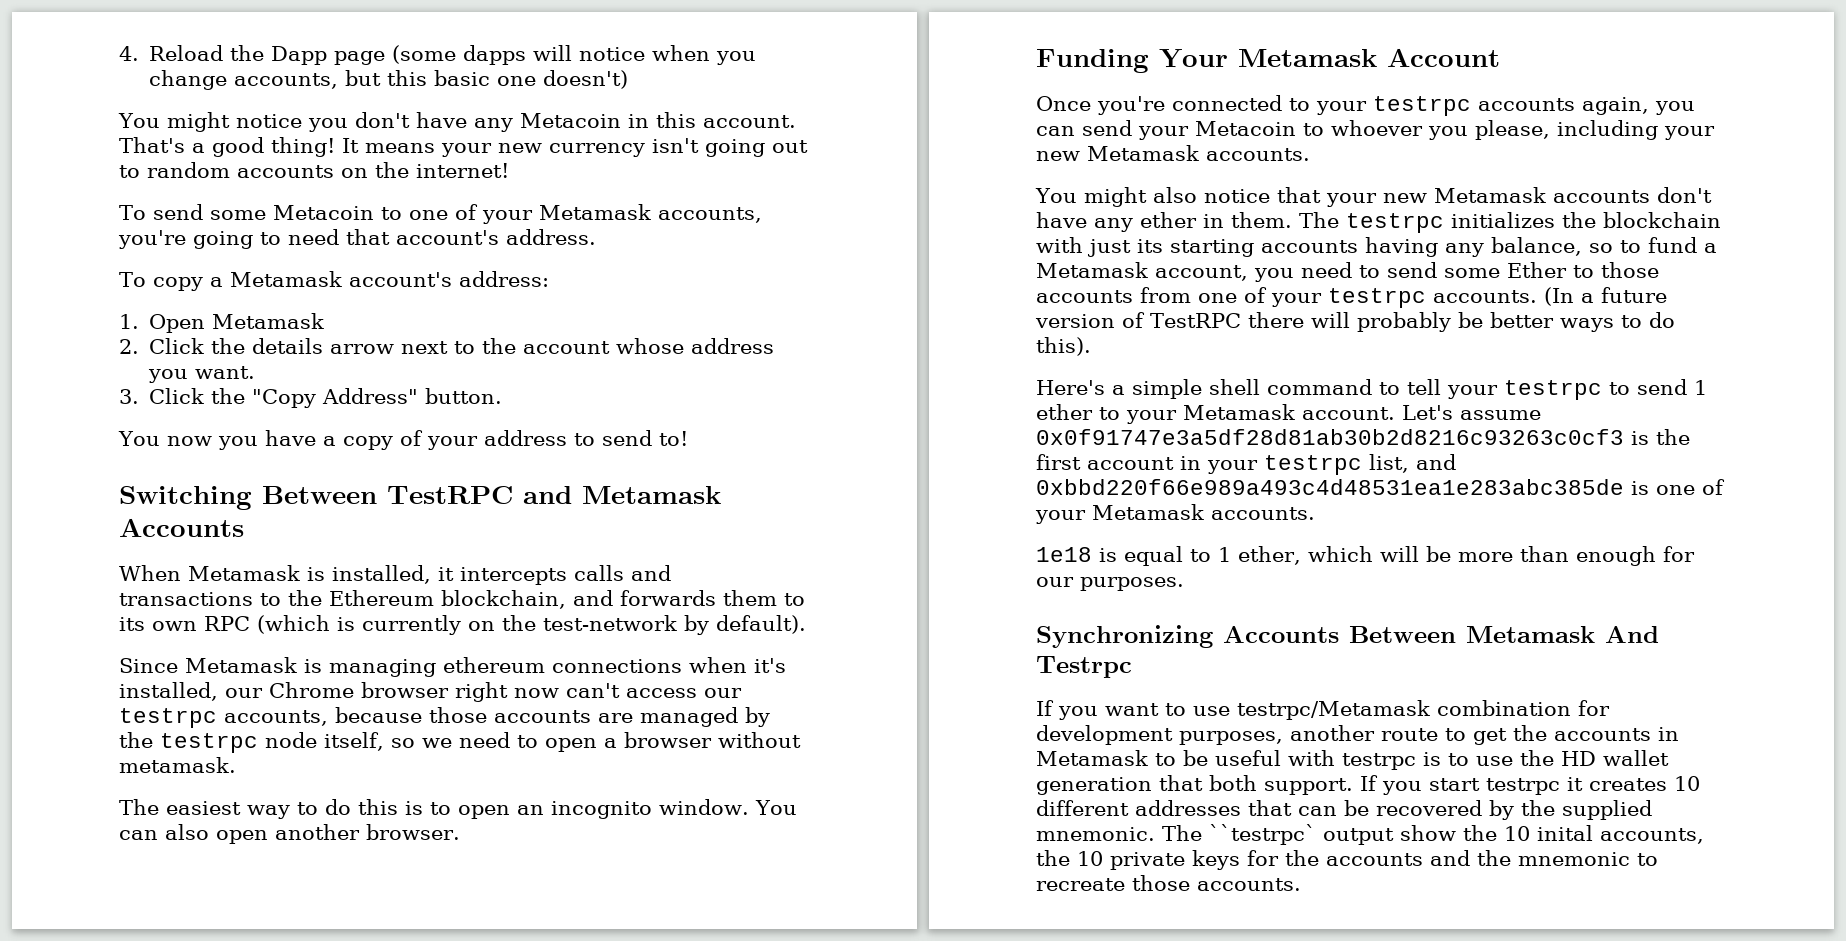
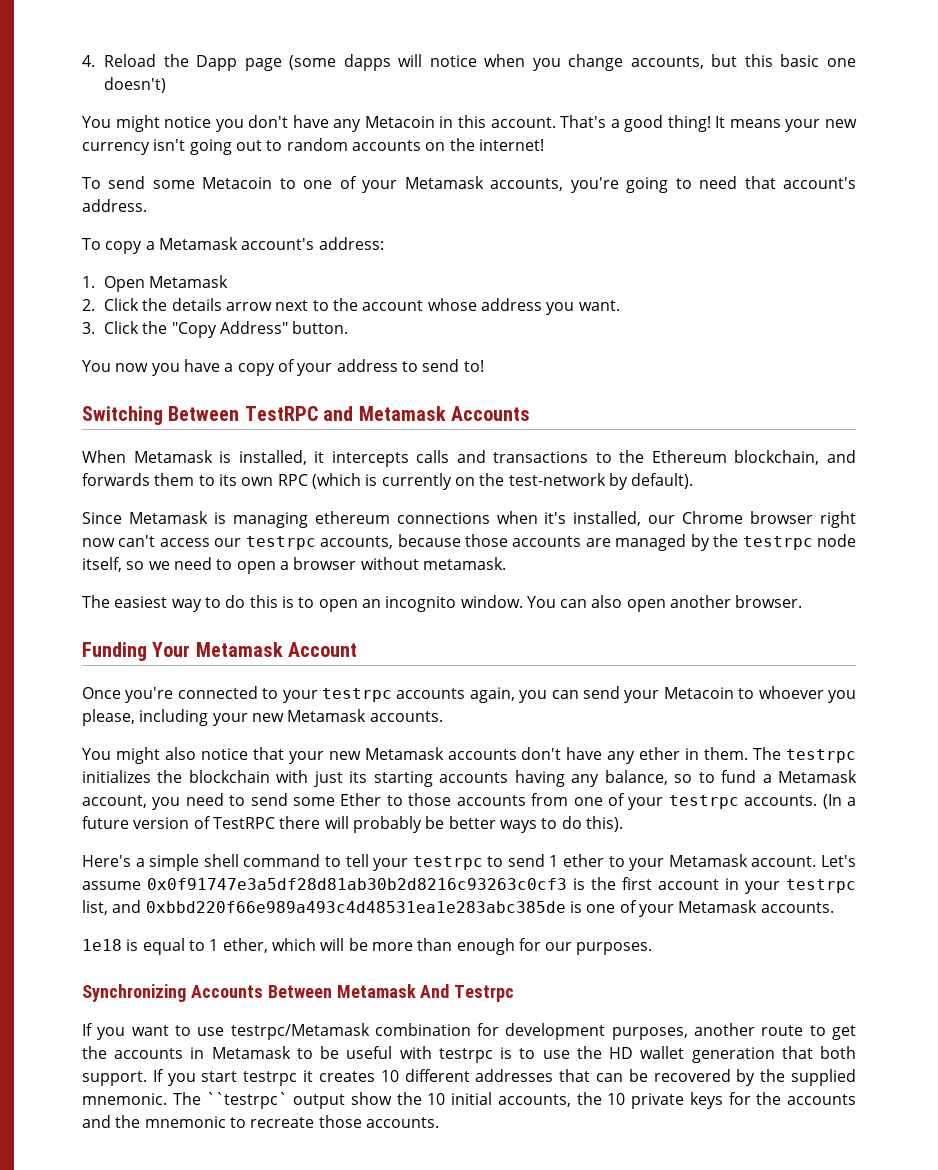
- The ``testrpc` output show the 10 inital accounts, the 10 private keys for the accounts and the mnemonic to recreate those accounts.
+ The ``testrpc` output show the 10 initial accounts, the 10 private keys for the accounts and the mnemonic to recreate those accounts.

